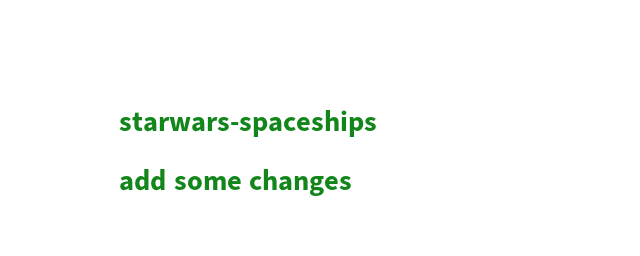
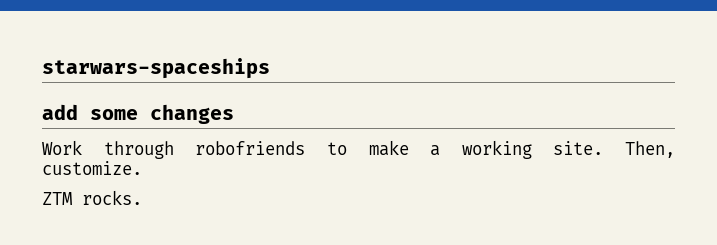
+ Work through robofriends to make a working site. Then, customize.
+ ZTM rocks.

